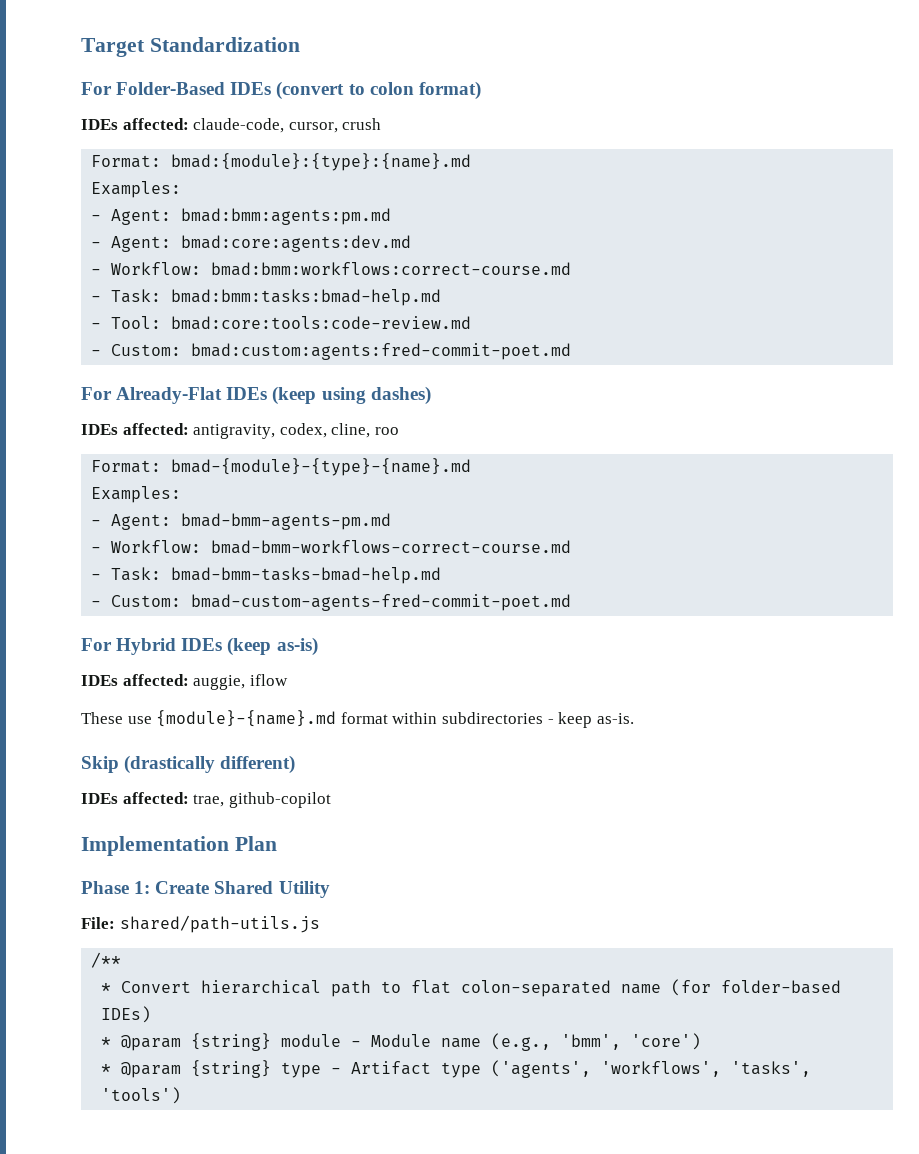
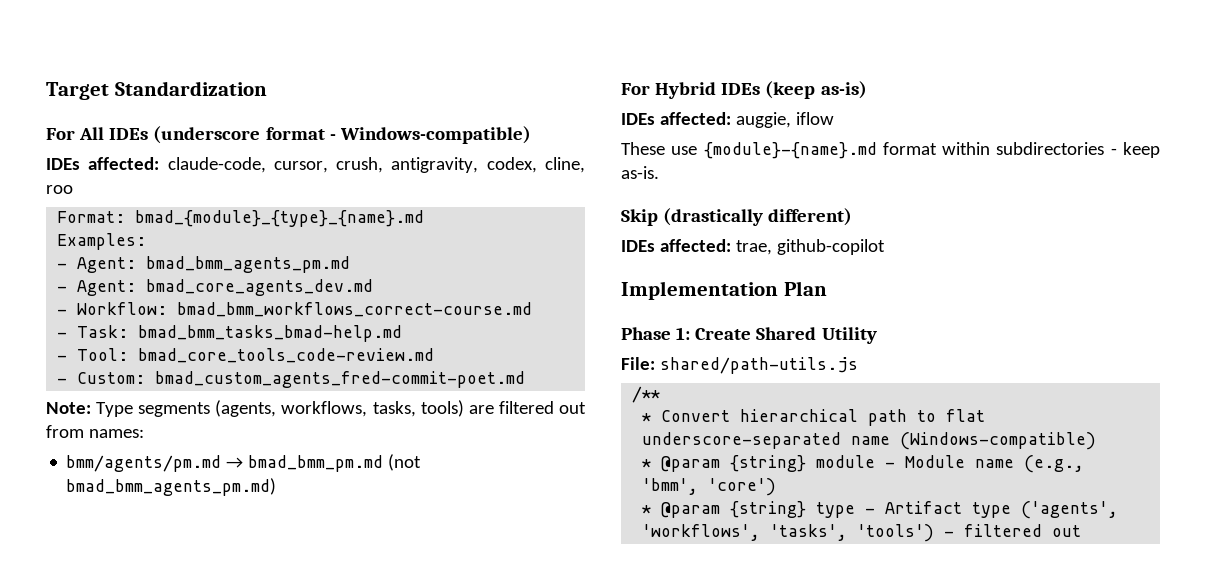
- For Folder-Based IDEs (convert to colon format)
- IDEs affected: claude-code, cursor, crush
- Format: bmad:{module}:{type}:{name}.md
- Examples:
- - Agent: bmad:bmm:agents:pm.md
- - Agent: bmad:core:agents:dev.md
- - Workflow: bmad:bmm:workflows:correct-course.md
- - Task: bmad:bmm:tasks:bmad-help.md
- - Tool: bmad:core:tools:code-review.md
- - Custom: bmad:custom:agents:fred-commit-poet.md
- For Already-Flat IDEs (keep using dashes)
- IDEs affected: antigravity, codex, cline, roo
+ For All IDEs (underscore format - Windows-compatible)
+ IDEs affected: claude-code, cursor, crush, antigravity, codex, cline, roo
- Format: bmad-{module}-{type}-{name}.md
+ Format: bmad_{module}_{type}_{name}.md
  Examples:
- - Agent: bmad-bmm-agents-pm.md
- - Workflow: bmad-bmm-workflows-correct-course.md
- - Task: bmad-bmm-tasks-bmad-help.md
- - Custom: bmad-custom-agents-fred-commit-poet.md
+ - Agent: bmad_bmm_agents_pm.md
+ - Agent: bmad_core_agents_dev.md
+ - Workflow: bmad_bmm_workflows_correct-course.md
+ - Task: bmad_bmm_tasks_bmad-help.md
+ - Tool: bmad_core_tools_code-review.md
+ - Custom: bmad_custom_agents_fred-commit-poet.md
+ Note: Type segments (agents, workflows, tasks, tools) are filtered out from names:
+ bmm/agents/pm.md → bmad_bmm_pm.md (not bmad_bmm_agents_pm.md)
- * Convert hierarchical path to flat colon-separated name (for folder-based IDEs)
+ * Convert hierarchical path to flat underscore-separated name (Windows-compatible)
- * @param {string} type - Artifact type ('agents', 'workflows', 'tasks', 'tools')
+ * @param {string} type - Artifact type ('agents', 'workflows', 'tasks', 'tools') - filtered out

